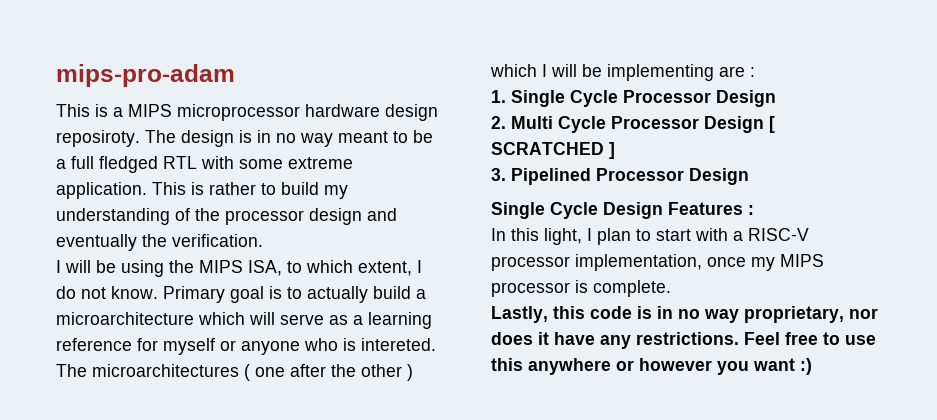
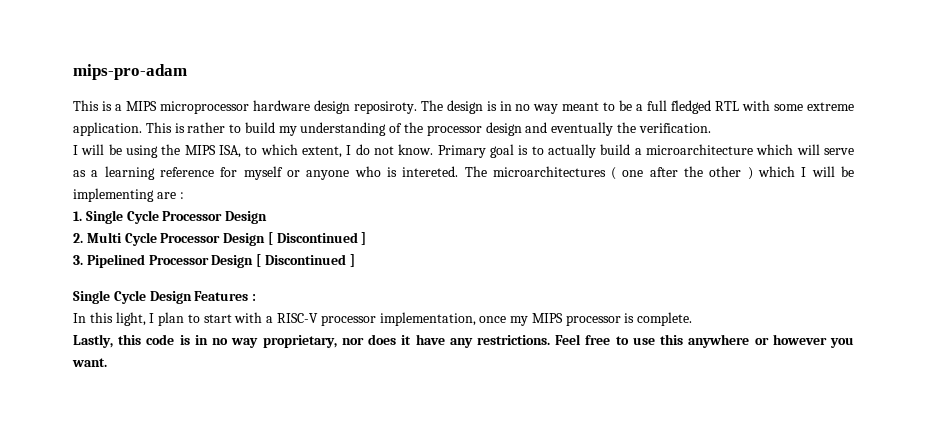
- 2. Multi Cycle Processor Design [ SCRATCHED ]
+ 2. Multi Cycle Processor Design [ Discontinued ]
- 3. Pipelined Processor Design
+ 3. Pipelined Processor Design [ Discontinued ]
- Feel free to use this anywhere or however you want :)
+ Feel free to use this anywhere or however you want.

